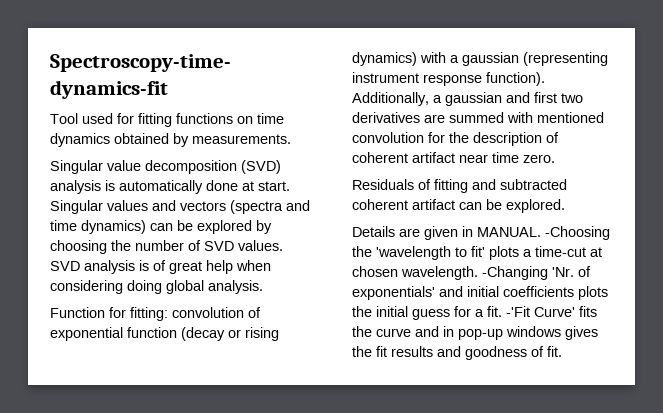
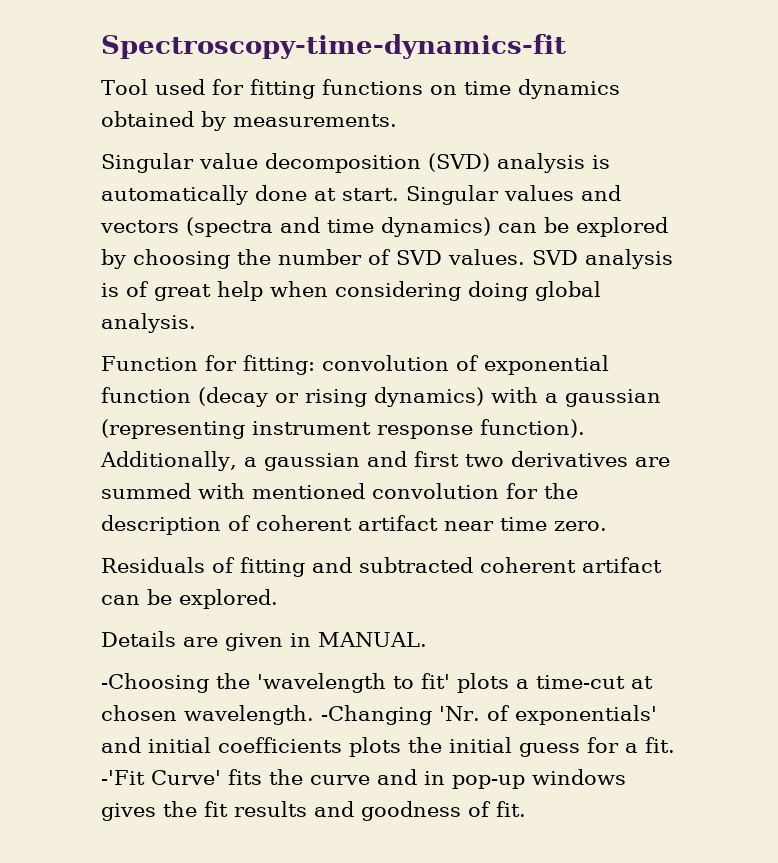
- Details are given in MANUAL. -Choosing the 'wavelength to fit' plots a time-cut at chosen wavelength.
+ Details are given in MANUAL.
+ -Choosing the 'wavelength to fit' plots a time-cut at chosen wavelength.

